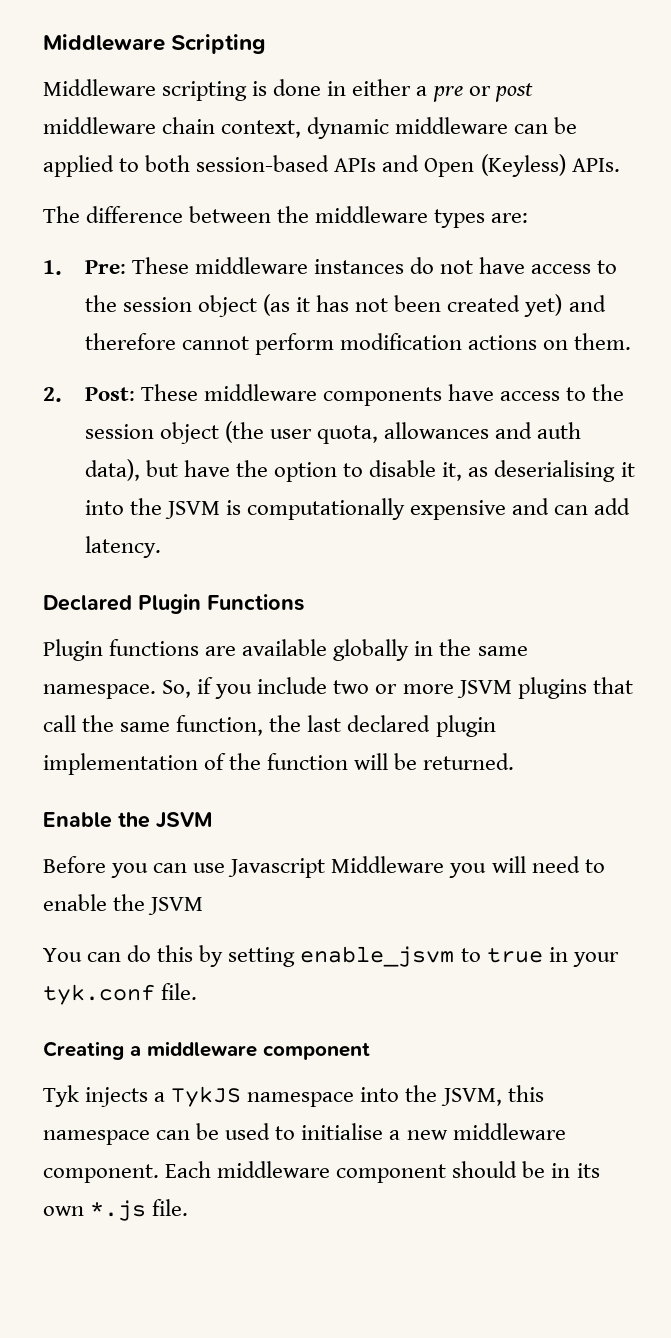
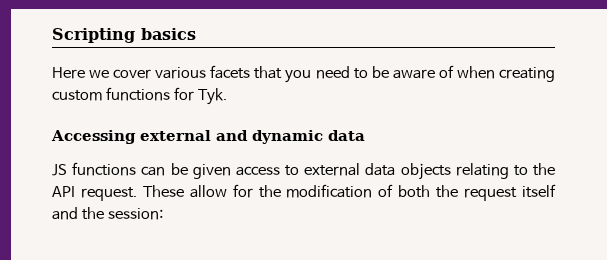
- Middleware Scripting
- Middleware scripting is done in either a pre or post middleware chain context, dynamic middleware can be applied to both session-based APIs and Open (Keyless) APIs.
- The difference between the middleware types are:
- 1. Pre: These middleware instances do not have access to the session object (as it has not been created yet) and therefore cannot perform modification actions on them.
- 2. Post: These middleware components have access to the session object (the user quota, allowances and auth data), but have the option to disable it, as deserialising it into the JSVM is computationally expensive and can add latency.
- Declared Plugin Functions
- Plugin functions are available globally in the same namespace. So, if you include two or more JSVM plugins that call the same function, the last declared plugin implementation of the function will be returned.
- Enable the JSVM
- Before you can use Javascript Middleware you will need to enable the JSVM
- You can do this by setting enable_jsvm to true in your tyk.conf file.
- Creating a middleware component
- Tyk injects a TykJS namespace into the JSVM, this namespace can be used to initialise a new middleware component. Each middleware component should be in its own *.js file.
+ Scripting basics
+ Here we cover various facets that you need to be aware of when creating custom functions for Tyk.
+ Accessing external and dynamic data
+ JS functions can be given access to external data objects relating to the API request. These allow for the modification of both the request itself and the session:

